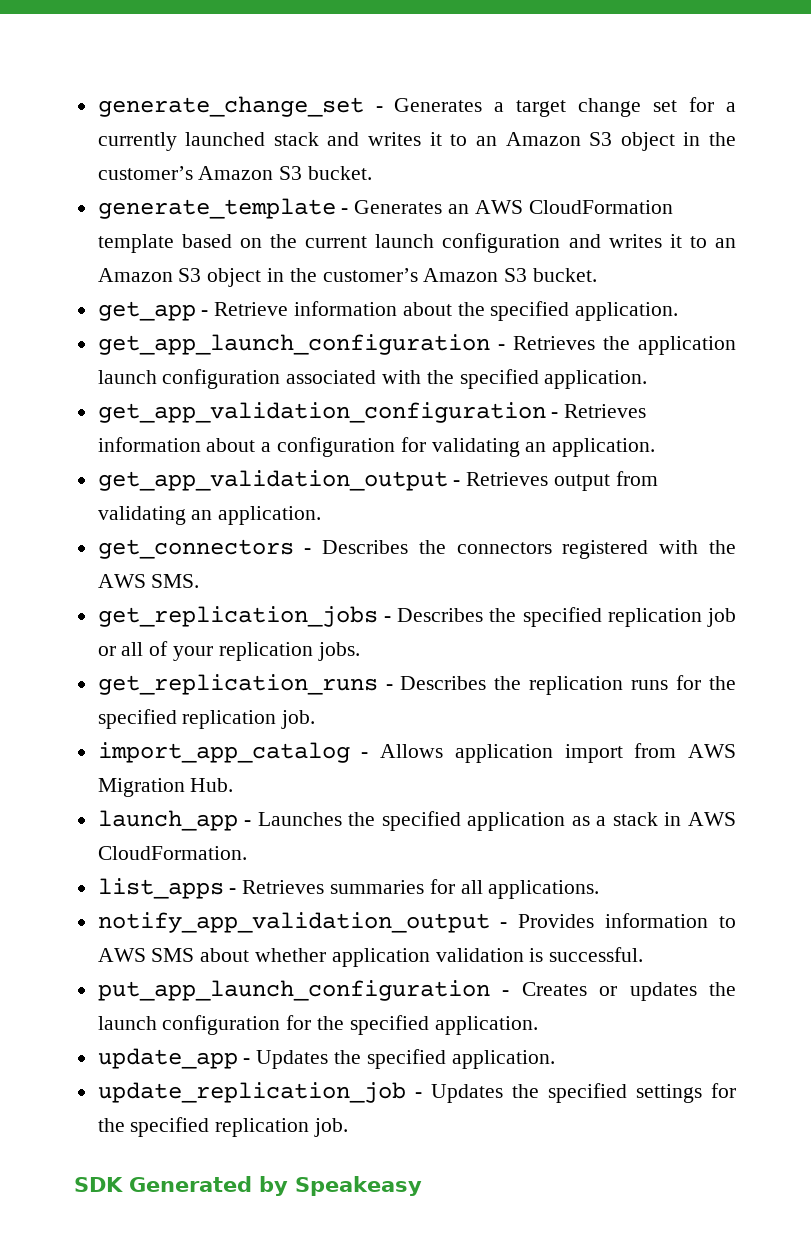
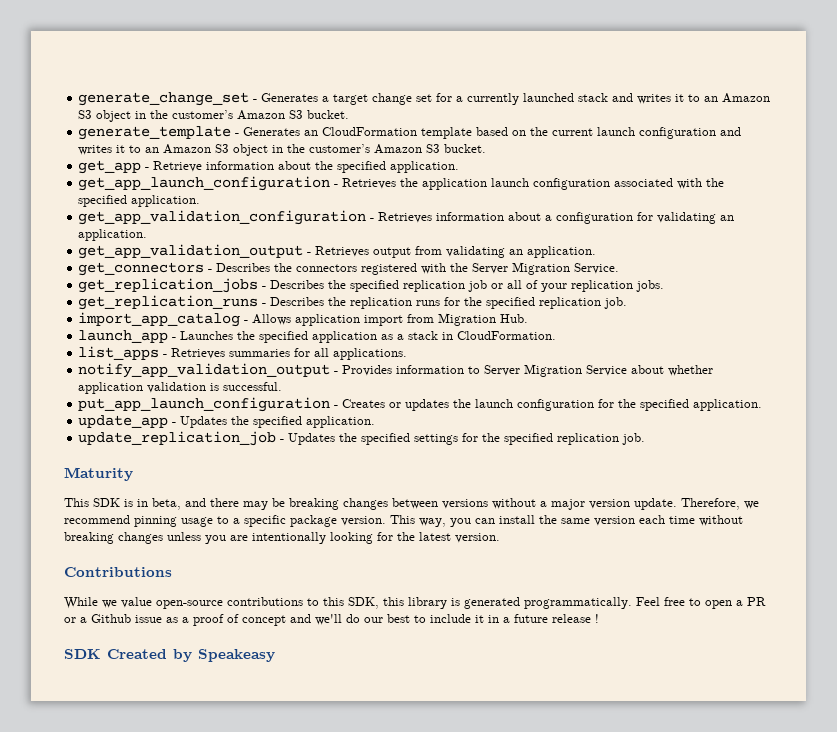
- generate_template - Generates an AWS CloudFormation template based on the current launch configuration and writes it to an Amazon S3 object in the customer’s Amazon S3 bucket.
+ generate_template - Generates an CloudFormation template based on the current launch configuration and writes it to an Amazon S3 object in the customer’s Amazon S3 bucket.
- get_connectors - Describes the connectors registered with the AWS SMS.
+ get_connectors - Describes the connectors registered with the Server Migration Service.
- import_app_catalog - Allows application import from AWS Migration Hub.
+ import_app_catalog - Allows application import from Migration Hub.
- launch_app - Launches the specified application as a stack in AWS CloudFormation.
+ launch_app - Launches the specified application as a stack in CloudFormation.
- notify_app_validation_output - Provides information to AWS SMS about whether application validation is successful.
+ notify_app_validation_output - Provides information to Server Migration Service about whether application validation is successful.
- SDK Generated by Speakeasy
+ Maturity
+ This SDK is in beta, and there may be breaking changes between versions without a major version update. Therefore, we recommend pinning usage to a specific package version. This way, you can install the same version each time without breaking changes unless you are intentionally looking for the latest version.
+ Contributions
+ While we value open-source contributions to this SDK, this library is generated programmatically. Feel free to open a PR or a Github issue as a proof of concept and we'll do our best to include it in a future release !
+ SDK Created by Speakeasy

